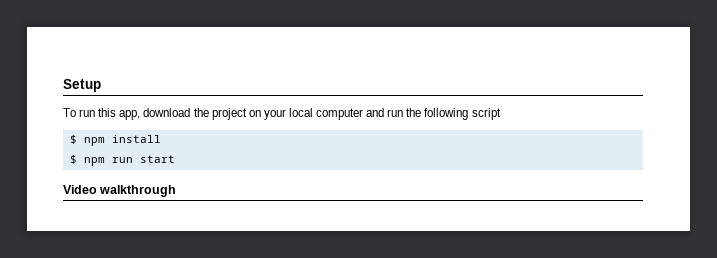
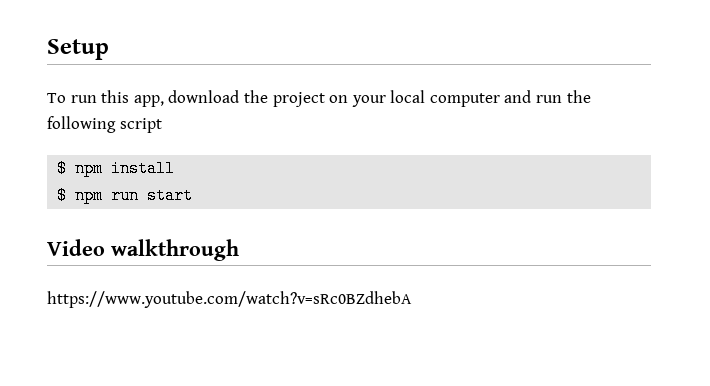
+ https://www.youtube.com/watch?v=sRc0BZdhebA

